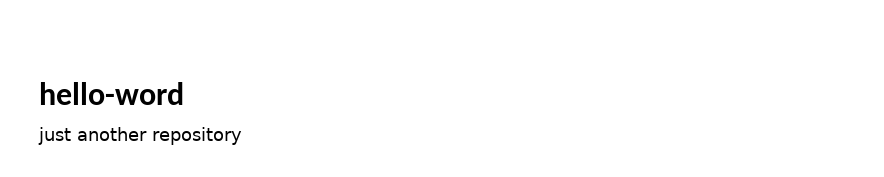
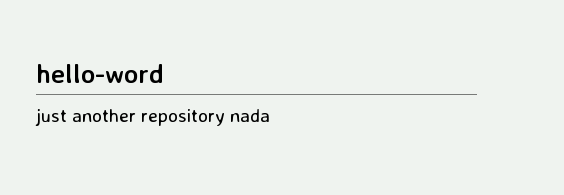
- just another repository
+ just another repository nada

